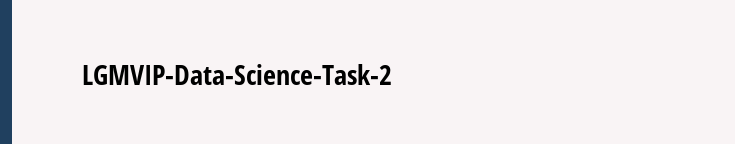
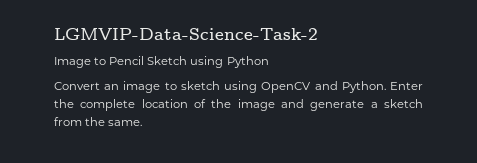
+ Image to Pencil Sketch using Python
+ Convert an image to sketch using OpenCV and Python. Enter the complete location of the image and generate a sketch from the same.

